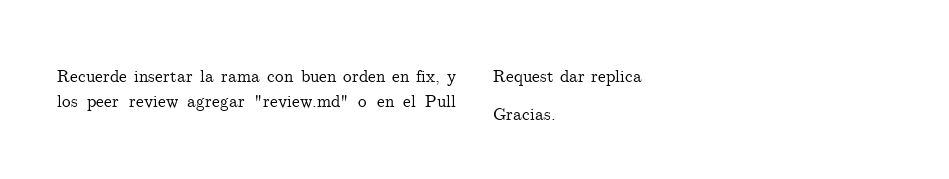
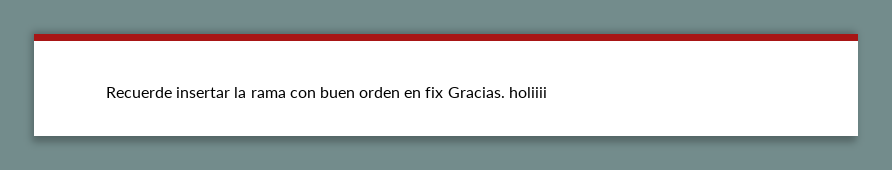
- Recuerde insertar la rama con buen orden en fix, y los peer review agregar "review.md" o en el Pull Request dar replica
- Gracias.
+ Recuerde insertar la rama con buen orden en fix Gracias. holiiii

